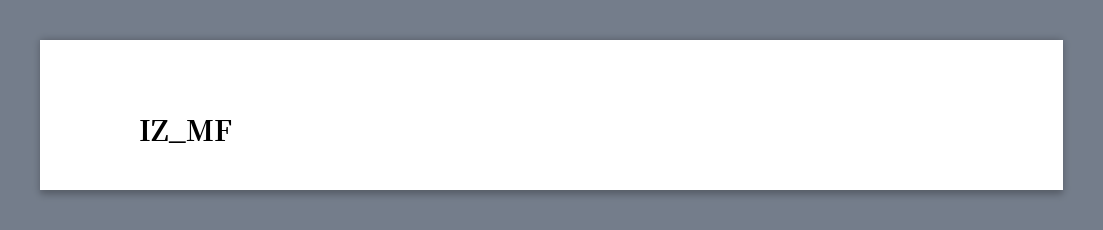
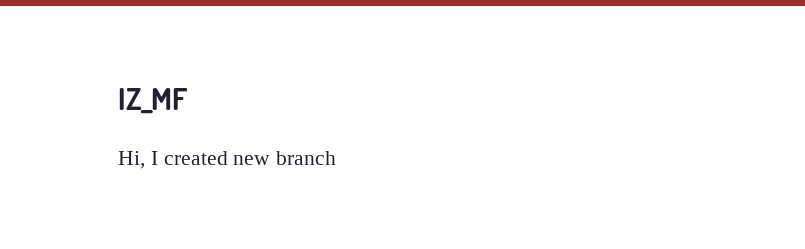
+ Hi, I created new branch

